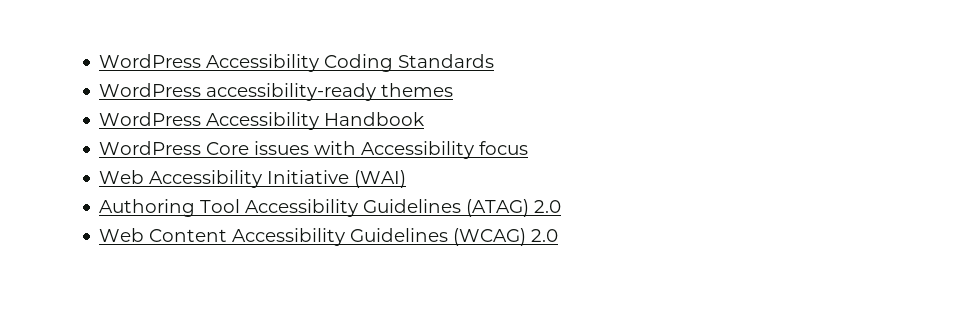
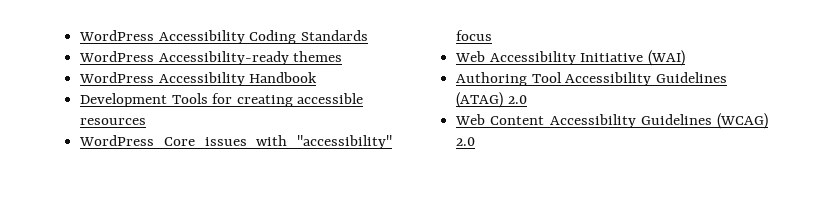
- WordPress accessibility-ready themes
+ WordPress Accessibility-ready themes
+ Development Tools for creating accessible resources
- WordPress Core issues with Accessibility focus
+ WordPress Core issues with "accessibility" focus

